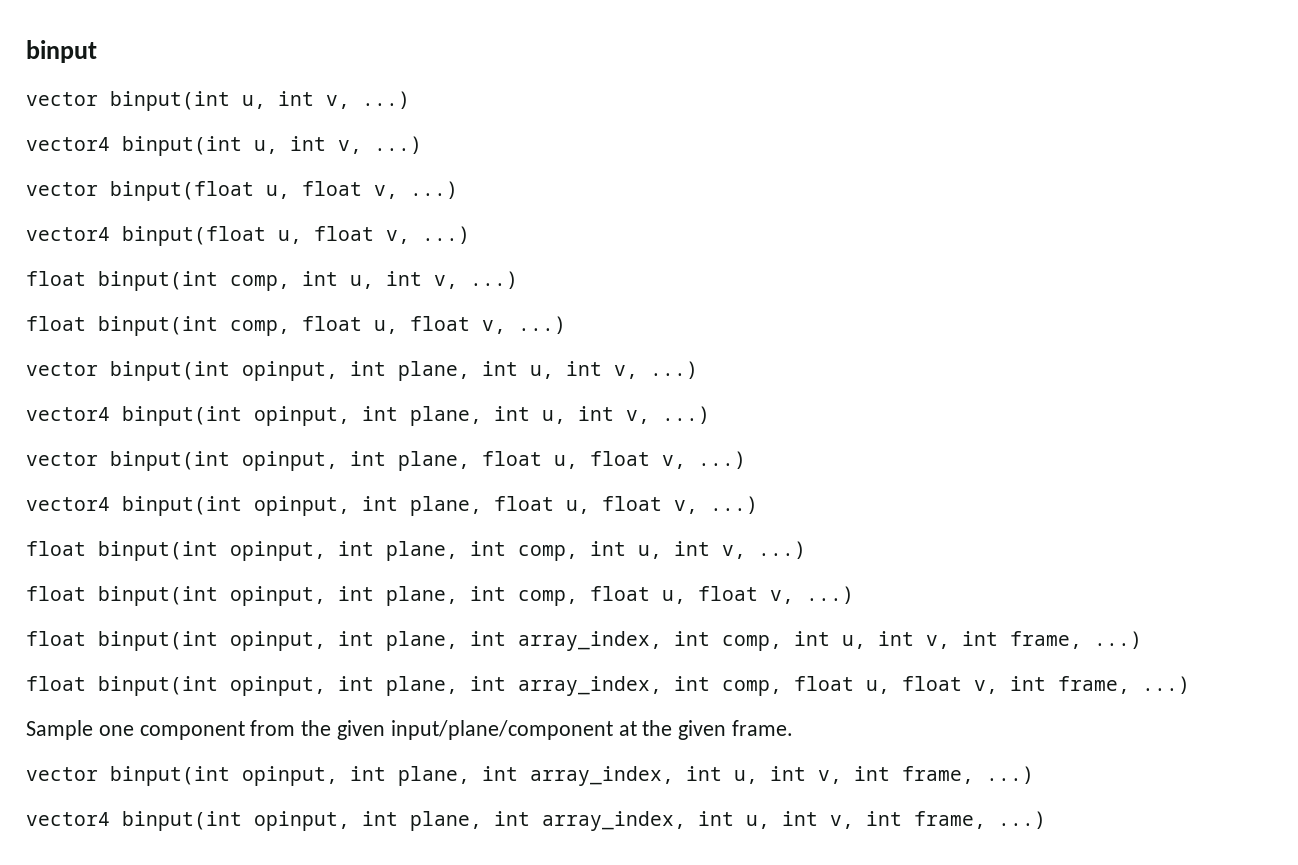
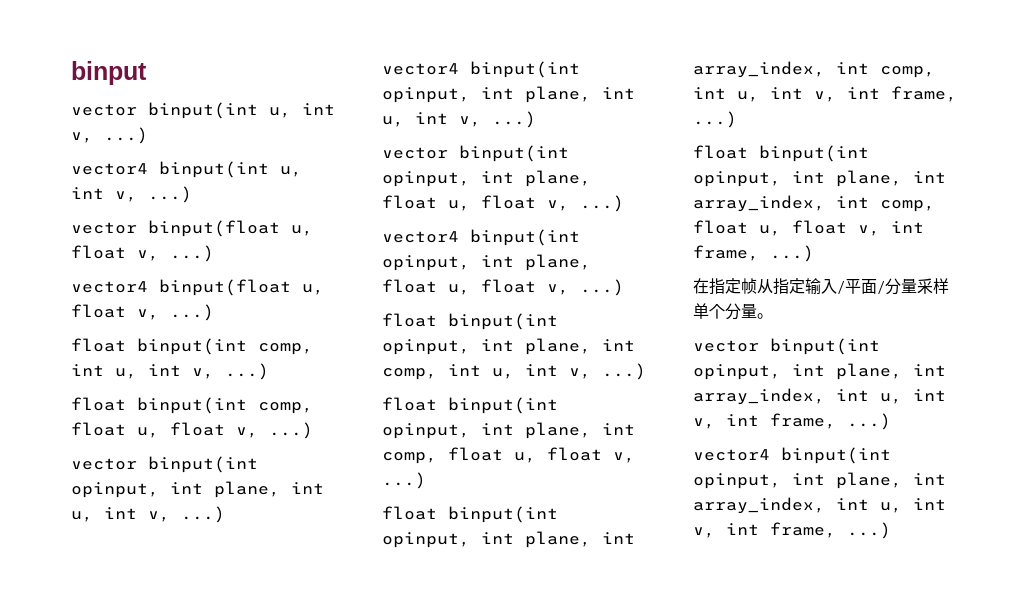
- Sample one component from the given input/plane/component at the given frame.
+ 在指定帧从指定输入/平面/分量采样单个分量。

